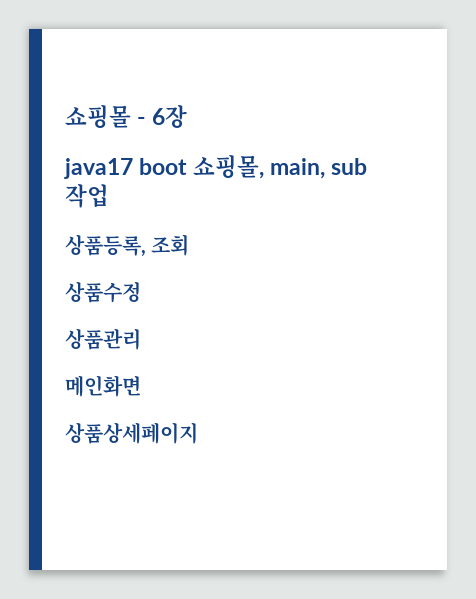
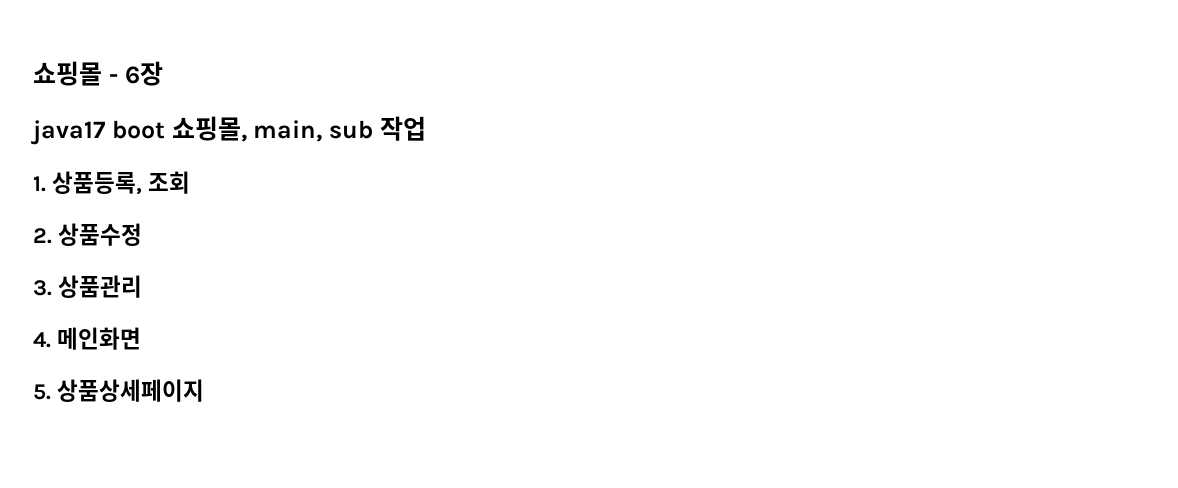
- 상품등록, 조회
+ 1. 상품등록, 조회
- 상품수정
+ 2. 상품수정
- 상품관리
+ 3. 상품관리
- 메인화면
+ 4. 메인화면
- 상품상세페이지
+ 5. 상품상세페이지

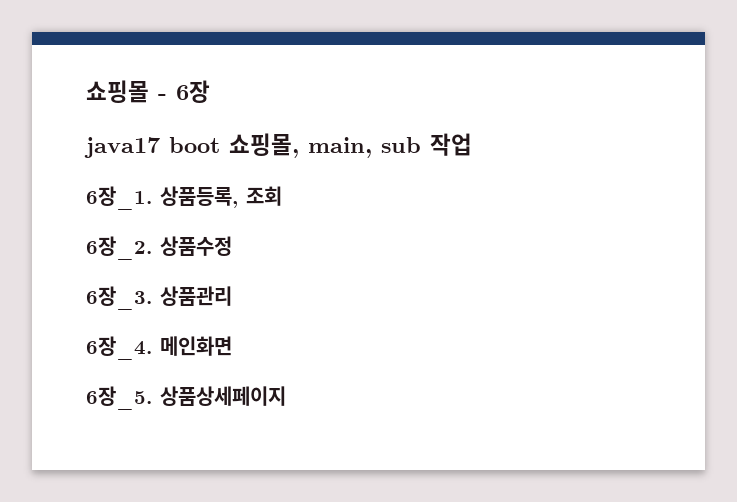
- 1. 상품등록, 조회
+ 6장_1. 상품등록, 조회
- 2. 상품수정
+ 6장_2. 상품수정
- 3. 상품관리
+ 6장_3. 상품관리
- 4. 메인화면
+ 6장_4. 메인화면
- 5. 상품상세페이지
+ 6장_5. 상품상세페이지

